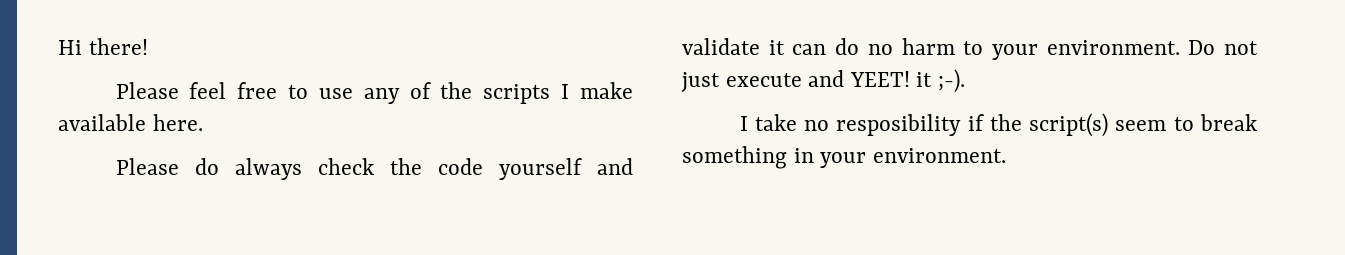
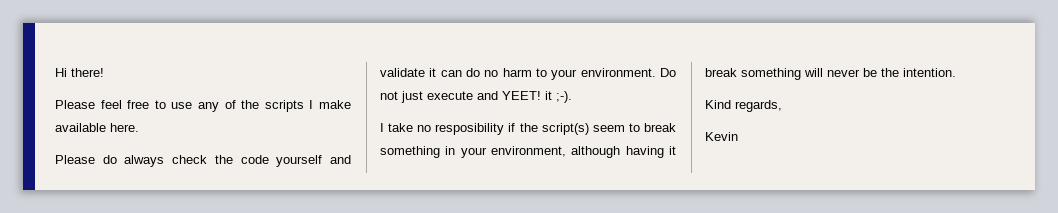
- I take no resposibility if the script(s) seem to break something in your environment.
+ I take no resposibility if the script(s) seem to break something in your environment, although having it break something will never be the intention.
+ Kind regards,
+ Kevin

